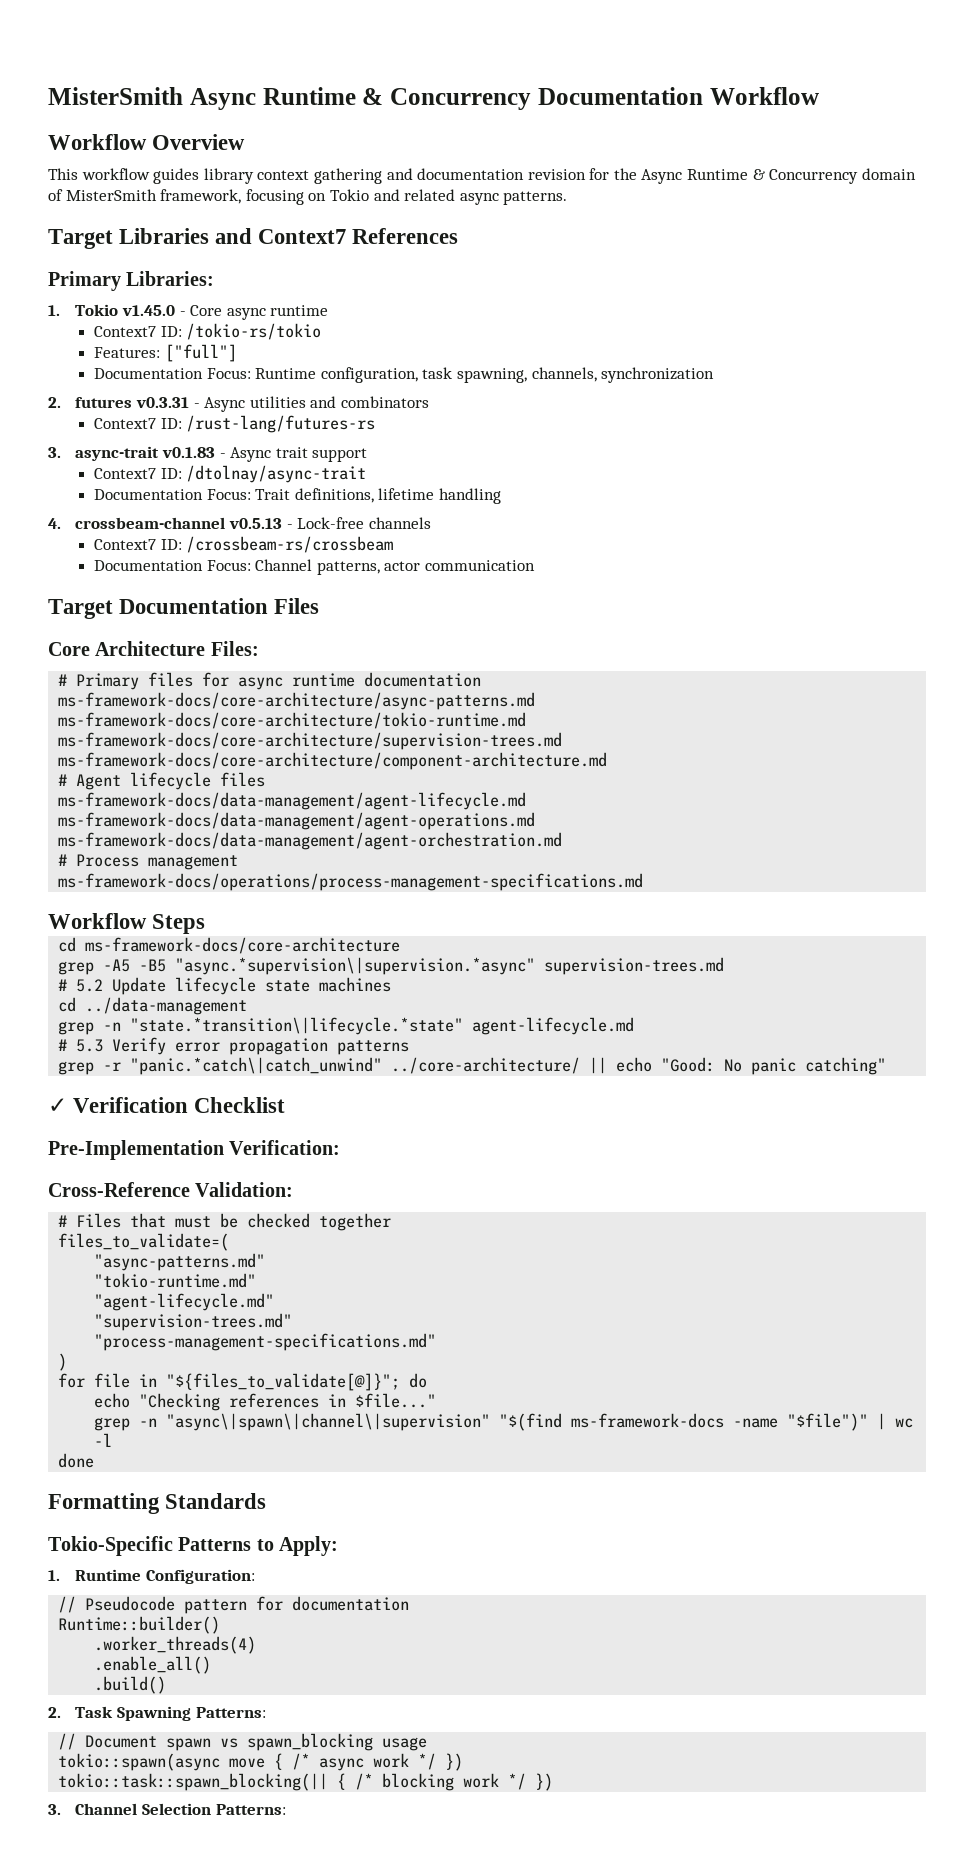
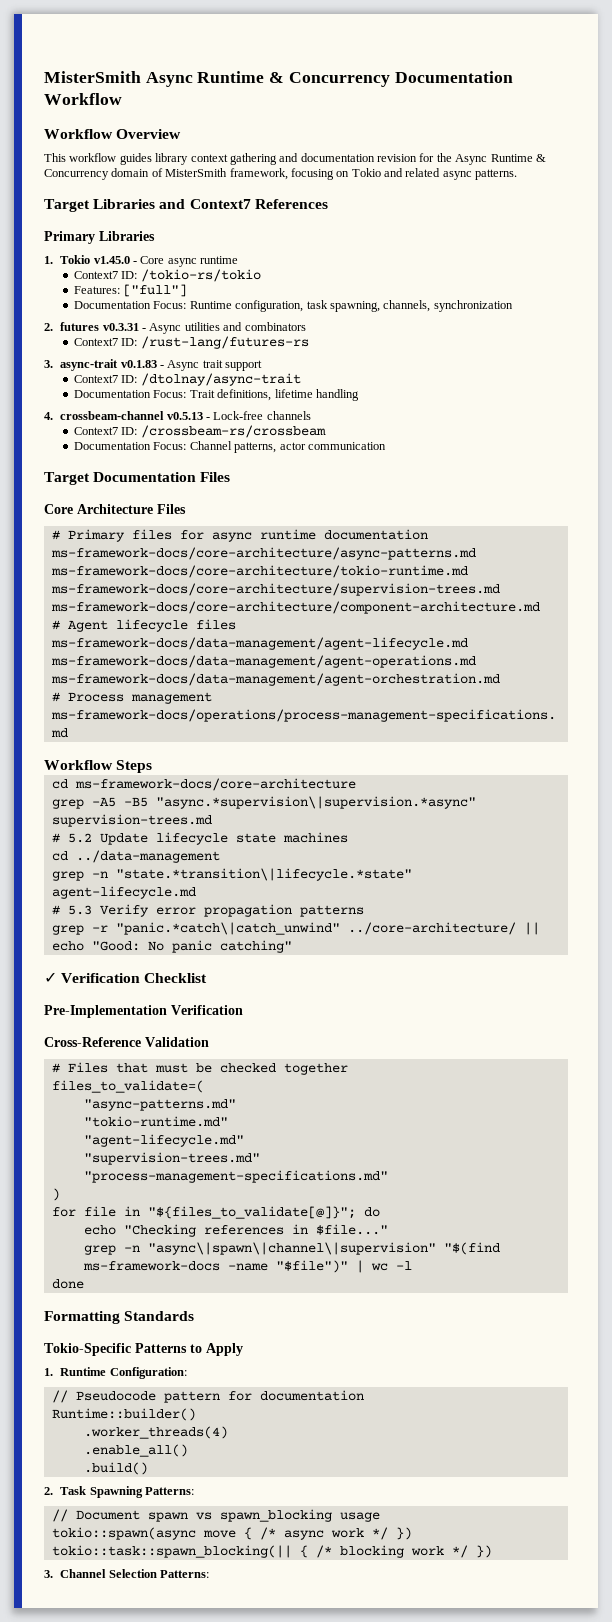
- Primary Libraries:
+ Primary Libraries
- Core Architecture Files:
+ Core Architecture Files
- Pre-Implementation Verification:
+ Pre-Implementation Verification
- Cross-Reference Validation:
+ Cross-Reference Validation
- Tokio-Specific Patterns to Apply:
+ Tokio-Specific Patterns to Apply

